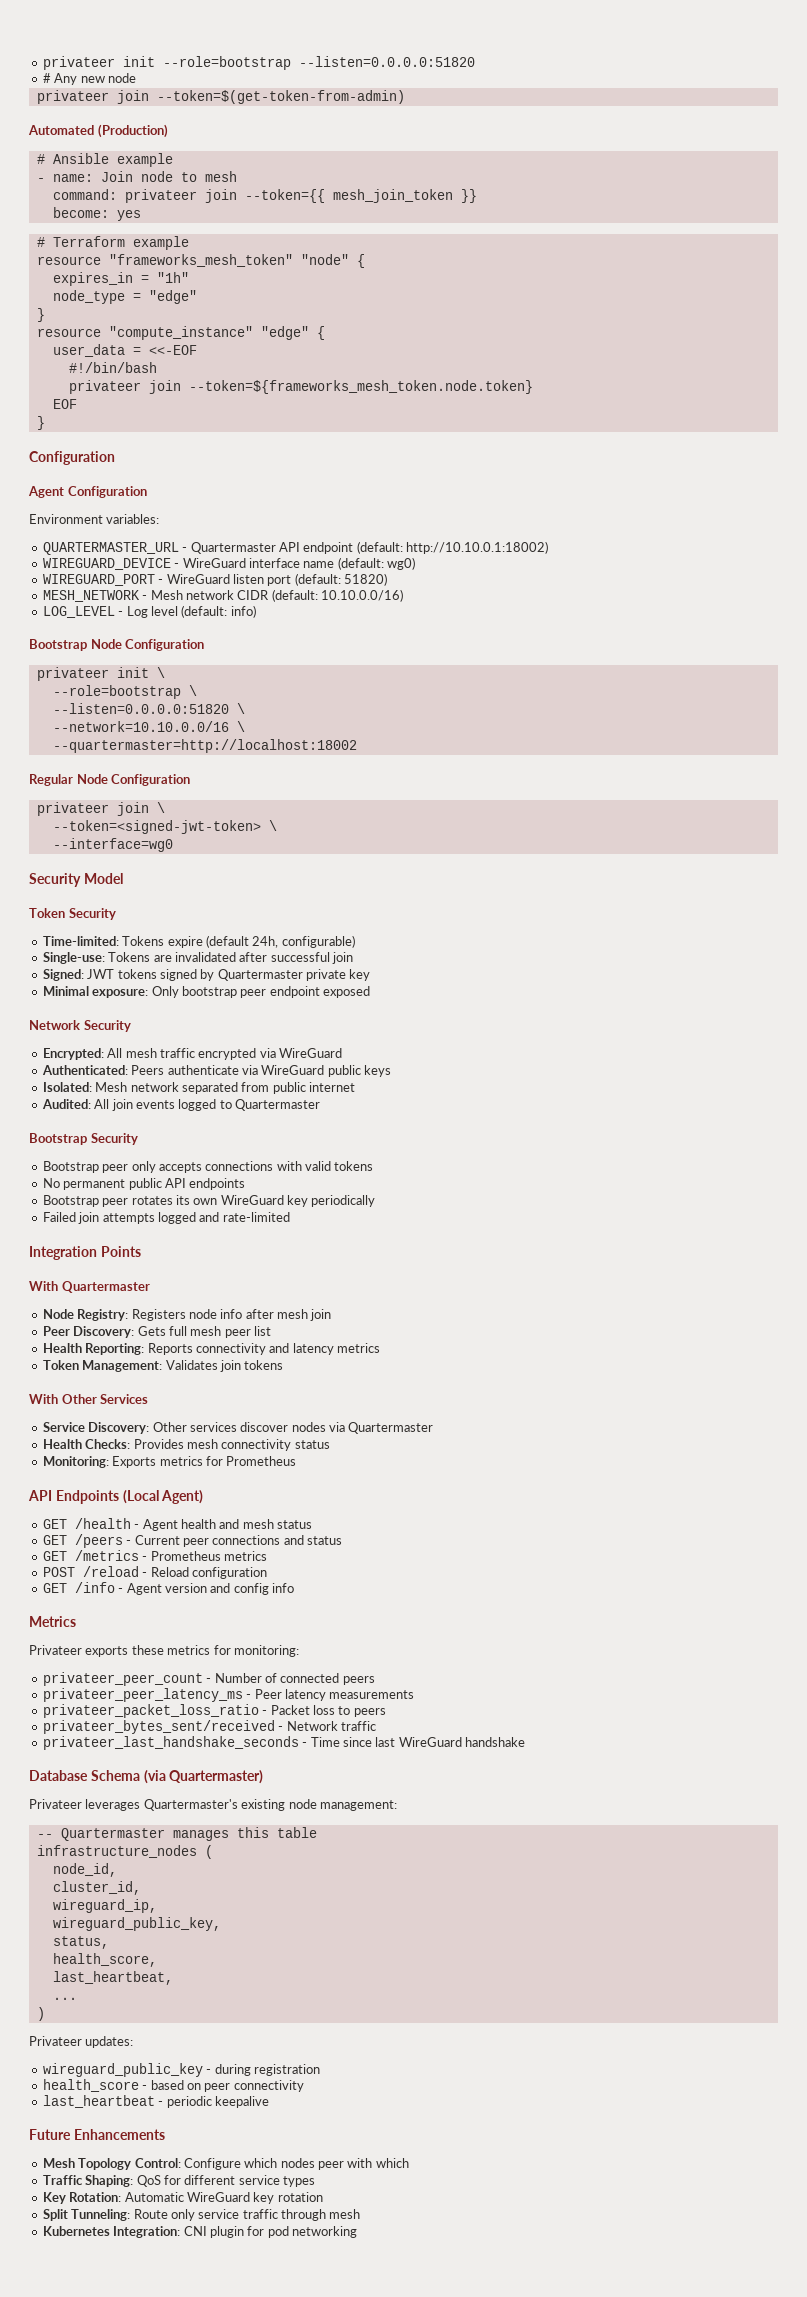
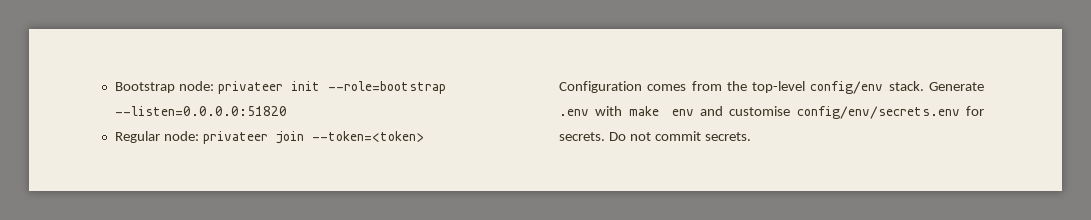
- privateer init --role=bootstrap --listen=0.0.0.0:51820
+ Bootstrap node: privateer init --role=bootstrap --listen=0.0.0.0:51820
- # Any new node
- privateer join --token=$(get-token-from-admin)
- Automated (Production)
- # Ansible example
- - name: Join node to mesh
- command: privateer join --token={{ mesh_join_token }}
- become: yes
- # Terraform example
- resource "frameworks_mesh_token" "node" {
- expires_in = "1h"
- node_type = "edge"
- }
- resource "compute_instance" "edge" {
- user_data = <<-EOF
- #!/bin/bash
- privateer join --token=${frameworks_mesh_token.node.token}
- EOF
- }
- Configuration
- Agent Configuration
- Environment variables:
- QUARTERMASTER_URL - Quartermaster API endpoint (default: http://10.10.0.1:18002)
- WIREGUARD_DEVICE - WireGuard interface name (default: wg0)
- WIREGUARD_PORT - WireGuard listen port (default: 51820)
- MESH_NETWORK - Mesh network CIDR (default: 10.10.0.0/16)
- LOG_LEVEL - Log level (default: info)
- Bootstrap Node Configuration
- privateer init \
- --role=bootstrap \
- --listen=0.0.0.0:51820 \
- --network=10.10.0.0/16 \
- --quartermaster=http://localhost:18002
- Regular Node Configuration
- privateer join \
- --token=<signed-jwt-token> \
- --interface=wg0
- Security Model
- Token Security
- Time-limited: Tokens expire (default 24h, configurable)
- Single-use: Tokens are invalidated after successful join
- Signed: JWT tokens signed by Quartermaster private key
- Minimal exposure: Only bootstrap peer endpoint exposed
- Network Security
- Encrypted: All mesh traffic encrypted via WireGuard
- Authenticated: Peers authenticate via WireGuard public keys
- Isolated: Mesh network separated from public internet
- Audited: All join events logged to Quartermaster
- Bootstrap Security
- Bootstrap peer only accepts connections with valid tokens
- No permanent public API endpoints
- Bootstrap peer rotates its own WireGuard key periodically
- Failed join attempts logged and rate-limited
- Integration Points
- With Quartermaster
- Node Registry: Registers node info after mesh join
- Peer Discovery: Gets full mesh peer list
- Health Reporting: Reports connectivity and latency metrics
- Token Management: Validates join tokens
- With Other Services
- Service Discovery: Other services discover nodes via Quartermaster
- Health Checks: Provides mesh connectivity status
- Monitoring: Exports metrics for Prometheus
- API Endpoints (Local Agent)
- GET /health - Agent health and mesh status
- GET /peers - Current peer connections and status
- GET /metrics - Prometheus metrics
- POST /reload - Reload configuration
- GET /info - Agent version and config info
- Metrics
- Privateer exports these metrics for monitoring:
- privateer_peer_count - Number of connected peers
- privateer_peer_latency_ms - Peer latency measurements
- privateer_packet_loss_ratio - Packet loss to peers
- privateer_bytes_sent/received - Network traffic
- privateer_last_handshake_seconds - Time since last WireGuard handshake
- Database Schema (via Quartermaster)
- Privateer leverages Quartermaster's existing node management:
- -- Quartermaster manages this table
- infrastructure_nodes (
- node_id,
- cluster_id,
- wireguard_ip,
- wireguard_public_key,
- status,
- health_score,
- last_heartbeat,
- ...
- )
- Privateer updates:
- wireguard_public_key - during registration
- health_score - based on peer connectivity
- last_heartbeat - periodic keepalive
- Future Enhancements
- Mesh Topology Control: Configure which nodes peer with which
- Traffic Shaping: QoS for different service types
- Key Rotation: Automatic WireGuard key rotation
- Split Tunneling: Route only service traffic through mesh
- Kubernetes Integration: CNI plugin for pod networking
+ Regular node: privateer join --token=<token>
+ Configuration comes from the top-level config/env stack. Generate .env with make env and customise config/env/secrets.env for secrets. Do not commit secrets.

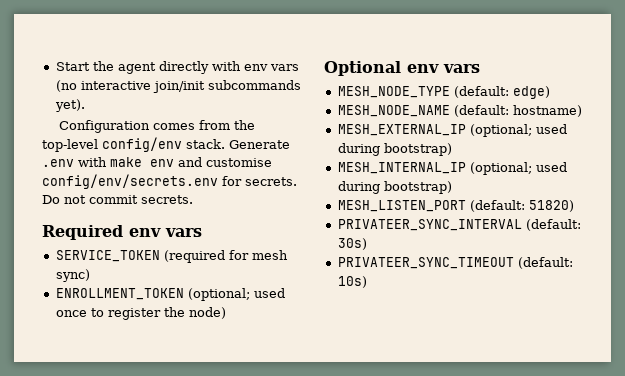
- Bootstrap node: privateer init --role=bootstrap --listen=0.0.0.0:51820
- Regular node: privateer join --token=<token>
+ Start the agent directly with env vars (no interactive join/init subcommands yet).
+ Required env vars
+ SERVICE_TOKEN (required for mesh sync)
+ ENROLLMENT_TOKEN (optional; used once to register the node)
+ Optional env vars
+ MESH_NODE_TYPE (default: edge)
+ MESH_NODE_NAME (default: hostname)
+ MESH_EXTERNAL_IP (optional; used during bootstrap)
+ MESH_INTERNAL_IP (optional; used during bootstrap)
+ MESH_LISTEN_PORT (default: 51820)
+ PRIVATEER_SYNC_INTERVAL (default: 30s)
+ PRIVATEER_SYNC_TIMEOUT (default: 10s)

